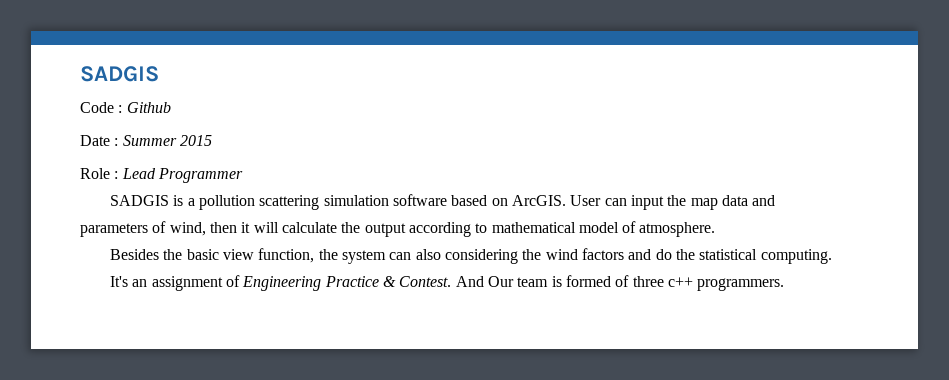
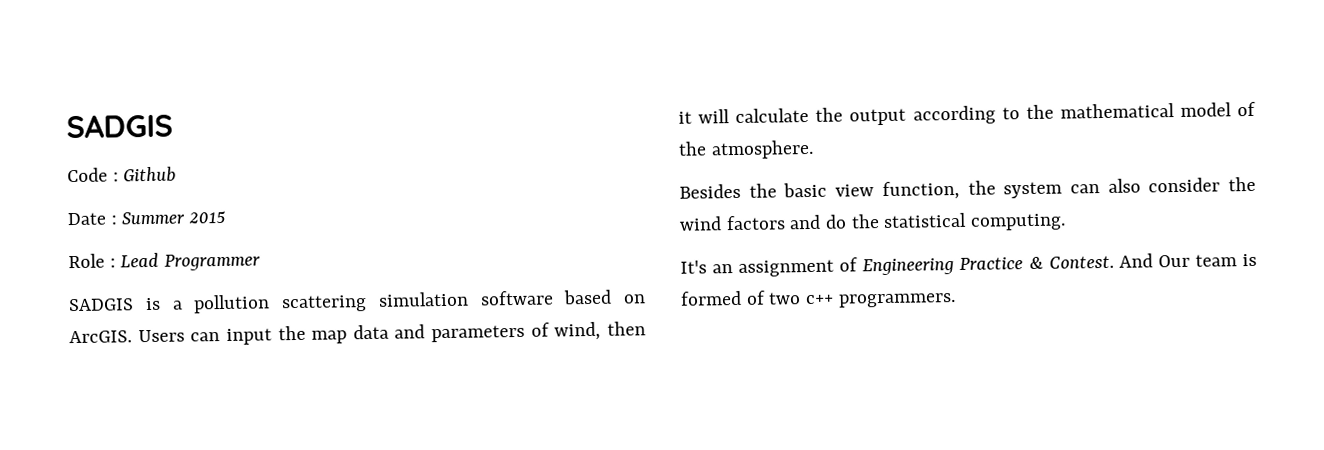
- User can input the map data and parameters of wind, then it will calculate the output according to mathematical model of atmosphere.
+ Users can input the map data and parameters of wind, then it will calculate the output according to the mathematical model of the atmosphere.
- Besides the basic view function, the system can also considering the wind factors and do the statistical computing.
+ Besides the basic view function, the system can also consider the wind factors and do the statistical computing.
- And Our team is formed of three c++ programmers.
+ And Our team is formed of two c++ programmers.

